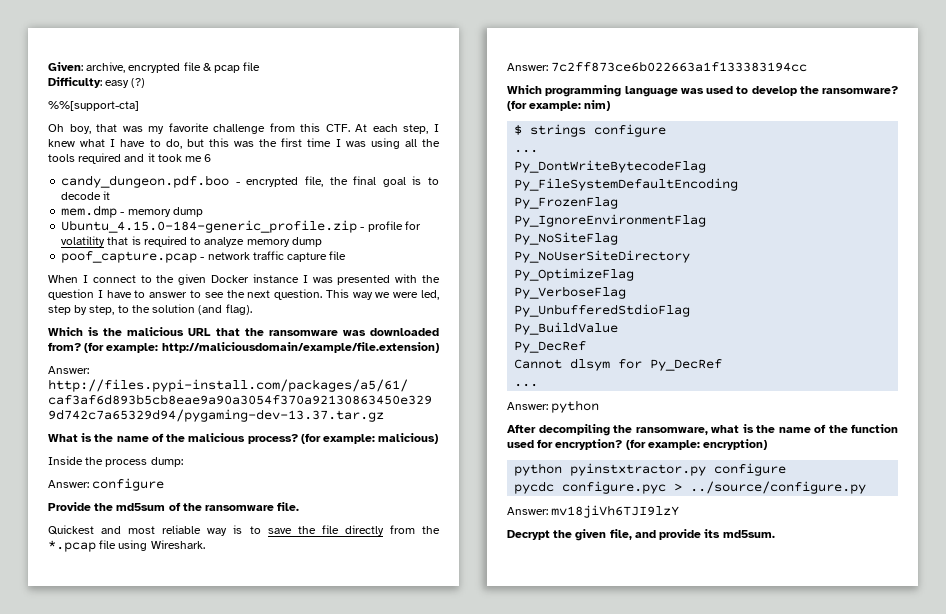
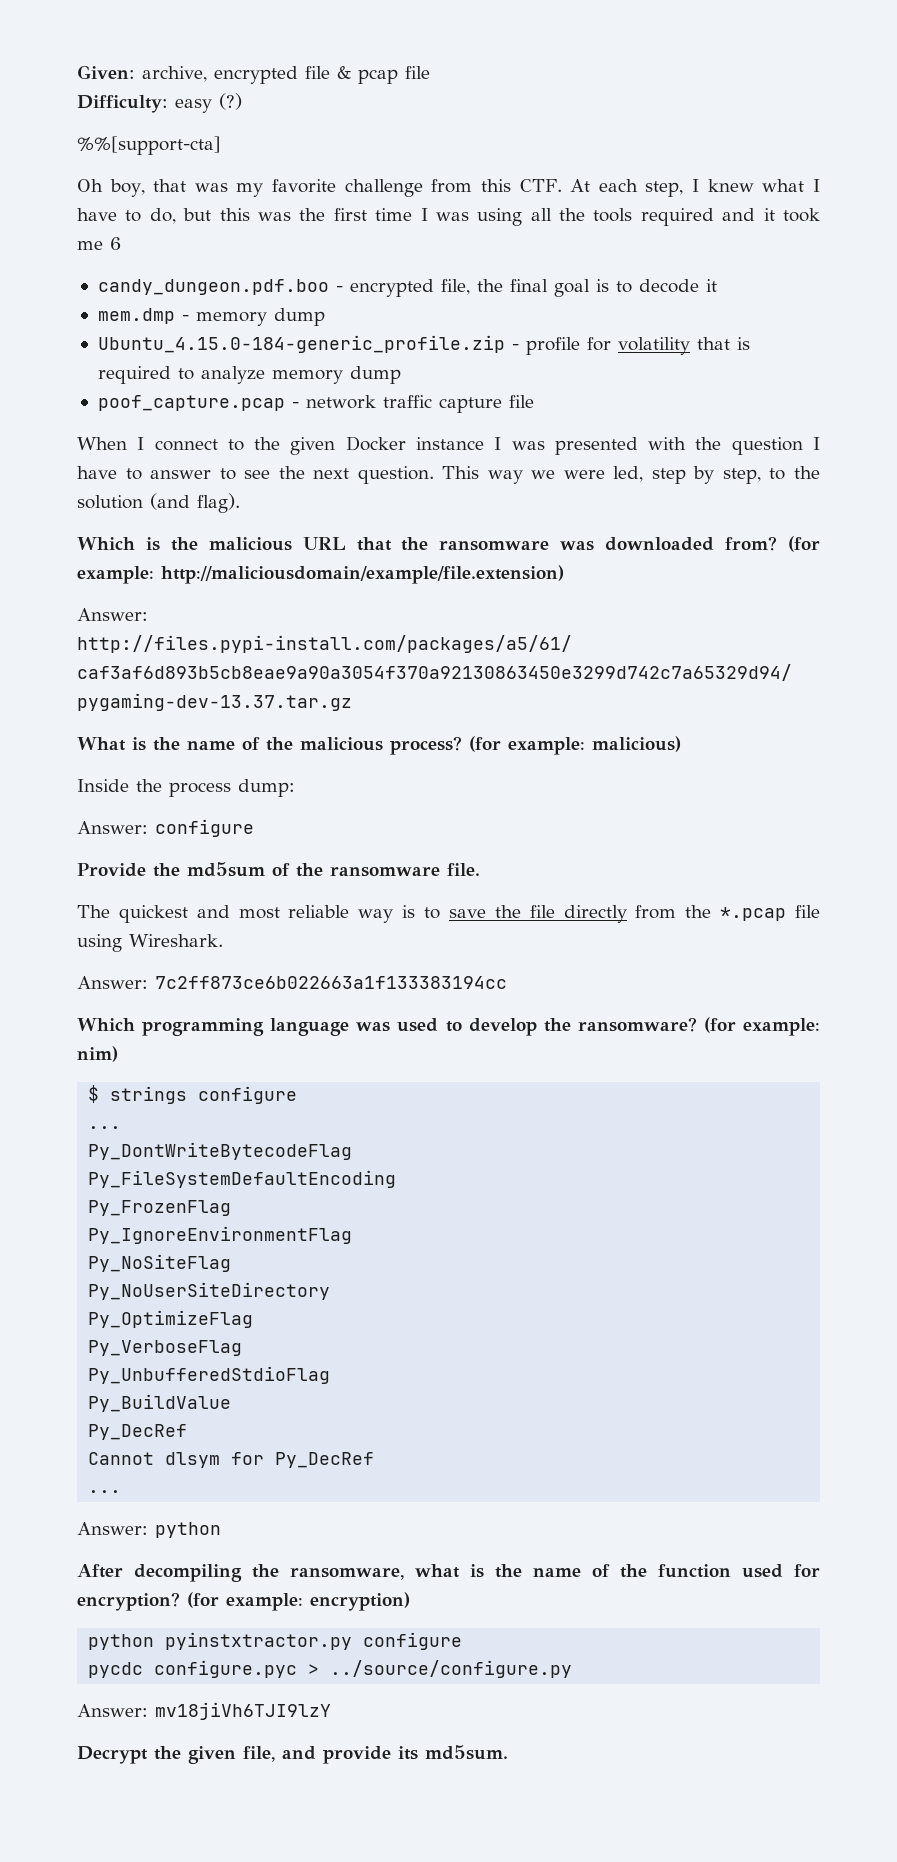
- Quickest and most reliable way is to save the file directly from the *.pcap file using Wireshark.
+ The quickest and most reliable way is to save the file directly from the *.pcap file using Wireshark.

